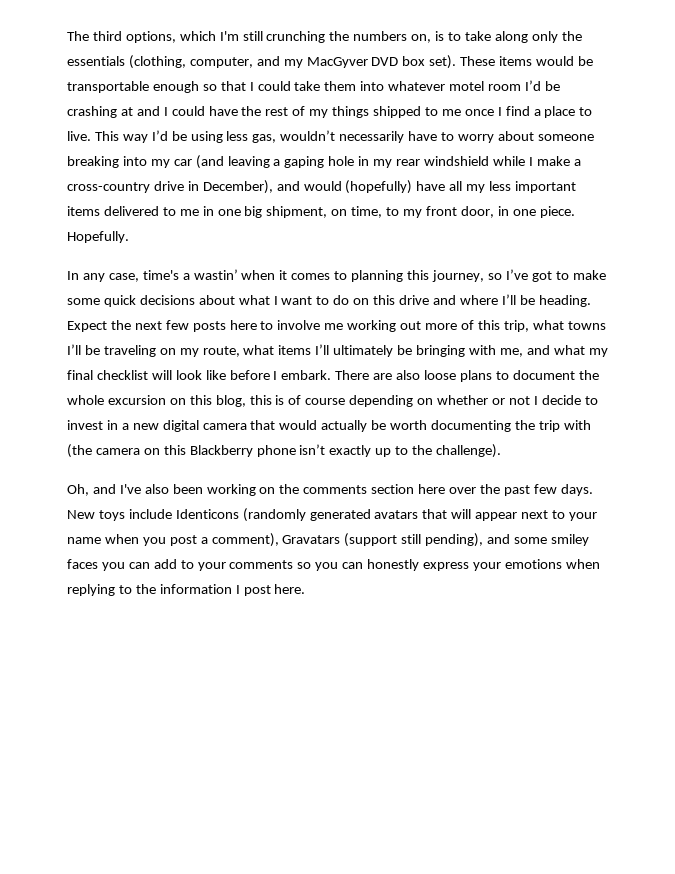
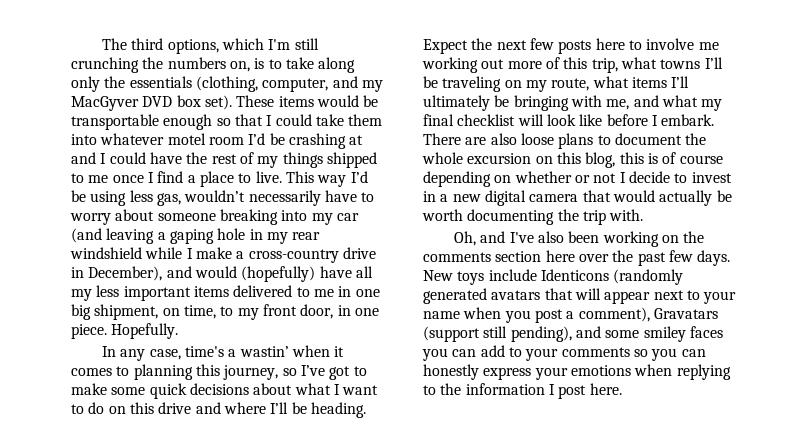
- There are also loose plans to document the whole excursion on this blog, this is of course depending on whether or not I decide to invest in a new digital camera that would actually be worth documenting the trip with (the camera on this Blackberry phone isn’t exactly up to the challenge).
+ There are also loose plans to document the whole excursion on this blog, this is of course depending on whether or not I decide to invest in a new digital camera that would actually be worth documenting the trip with.

